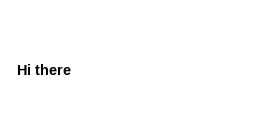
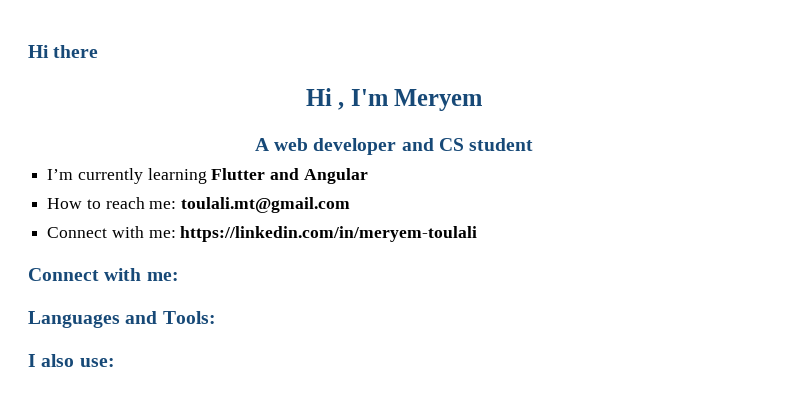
+ Hi , I'm Meryem
+ A web developer and CS student
+ I’m currently learning Flutter and Angular
+ How to reach me: toulali.mt@gmail.com
+ Connect with me: https://linkedin.com/in/meryem-toulali
+ Connect with me:
+ Languages and Tools:
+ I also use:

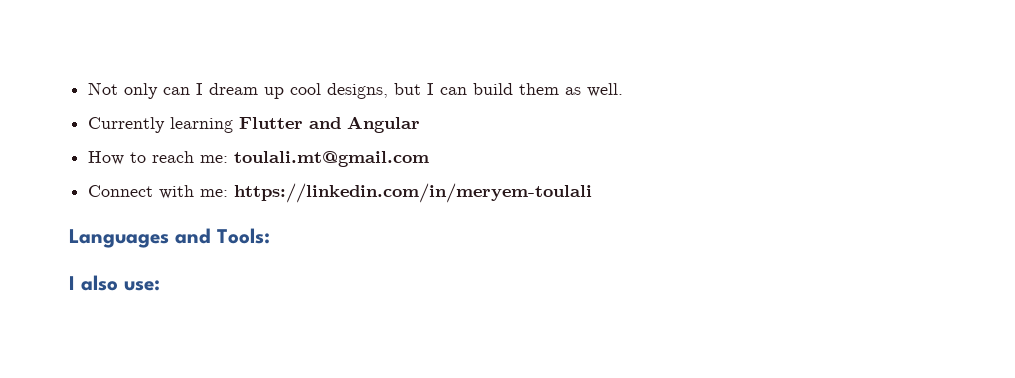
- Hi there
- Hi , I'm Meryem
- A web developer and CS student
- I’m currently learning Flutter and Angular
+ Not only can I dream up cool designs, but I can build them as well.
+ Currently learning Flutter and Angular
  Connect with me: https://linkedin.com/in/meryem-toulali
- Connect with me:

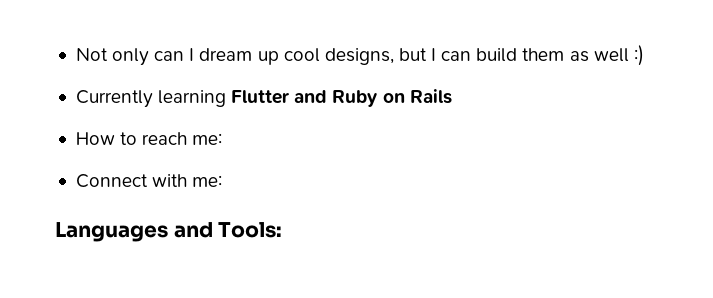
- Not only can I dream up cool designs, but I can build them as well.
+ Not only can I dream up cool designs, but I can build them as well :)
- Currently learning Flutter and Angular
+ Currently learning Flutter and Ruby on Rails
- How to reach me: toulali.mt@gmail.com
+ How to reach me:
- Connect with me: https://linkedin.com/in/meryem-toulali
+ Connect with me:
- I also use:

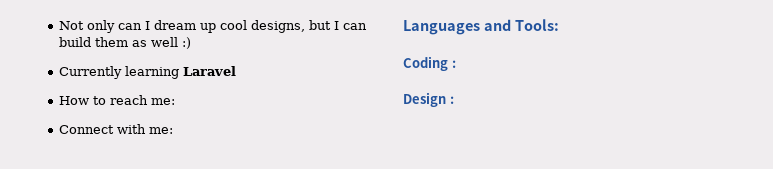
- Currently learning Flutter and Ruby on Rails
+ Currently learning Laravel
+ Coding :
+ Design :

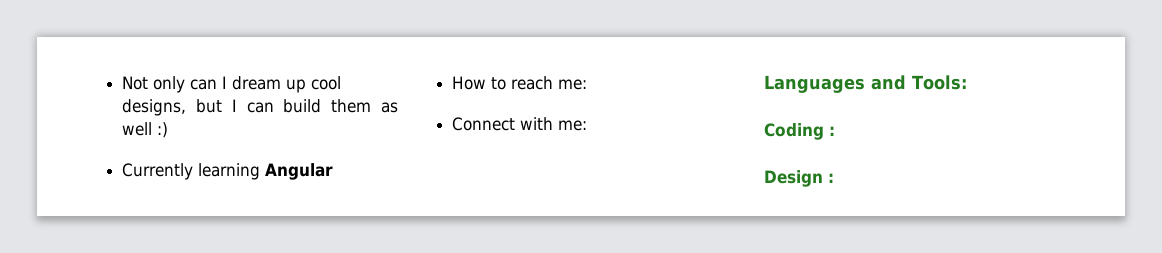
- Currently learning Laravel
+ Currently learning Angular

